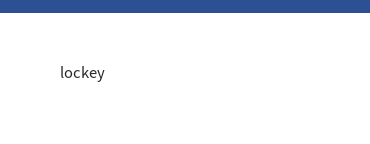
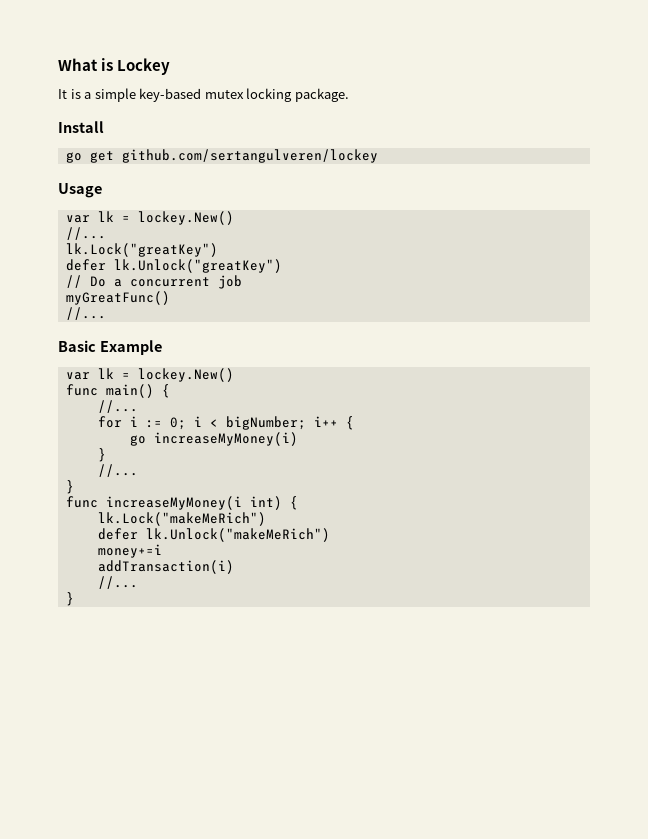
- lockey
+ What is Lockey
+ It is a simple key-based mutex locking package.
+ Install
+ go get github.com/sertangulveren/lockey
+ Usage
+ var lk = lockey.New()
+ //...
+ lk.Lock("greatKey")
+ defer lk.Unlock("greatKey")
+ // Do a concurrent job
+ myGreatFunc()
+ //...
+ Basic Example
+ var lk = lockey.New()
+ func main() {
+ //...
+ for i := 0; i < bigNumber; i++ {
+ go increaseMyMoney(i)
+ }
+ //...
+ }
+ func increaseMyMoney(i int) {
+ lk.Lock("makeMeRich")
+ defer lk.Unlock("makeMeRich")
+ money+=i
+ addTransaction(i)
+ //...
+ }

